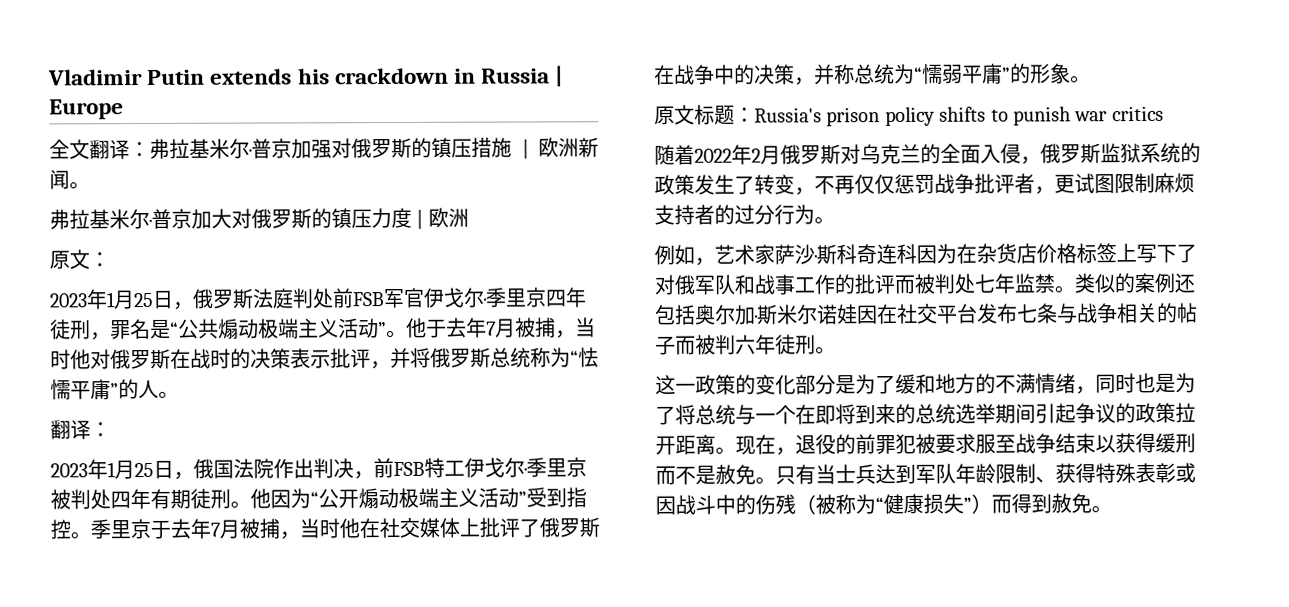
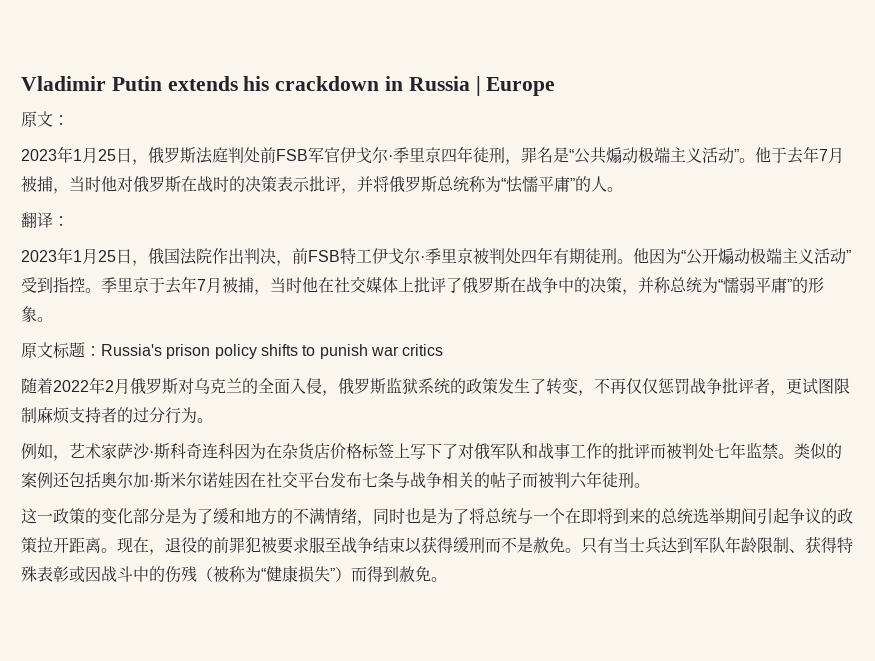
- 全文翻译：弗拉基米尔·普京加强对俄罗斯的镇压措施 | 欧洲新闻。
- 弗拉基米尔·普京加大对俄罗斯的镇压力度 | 欧洲

